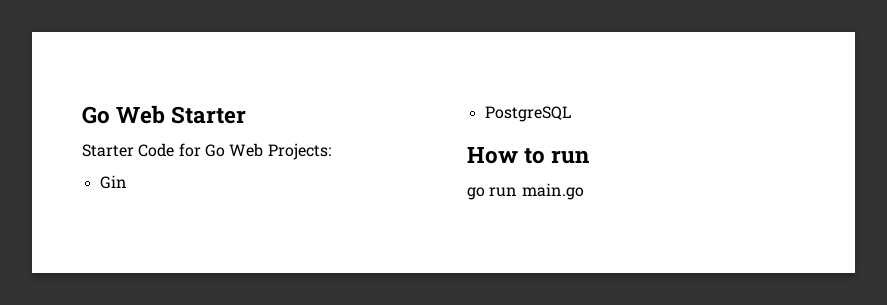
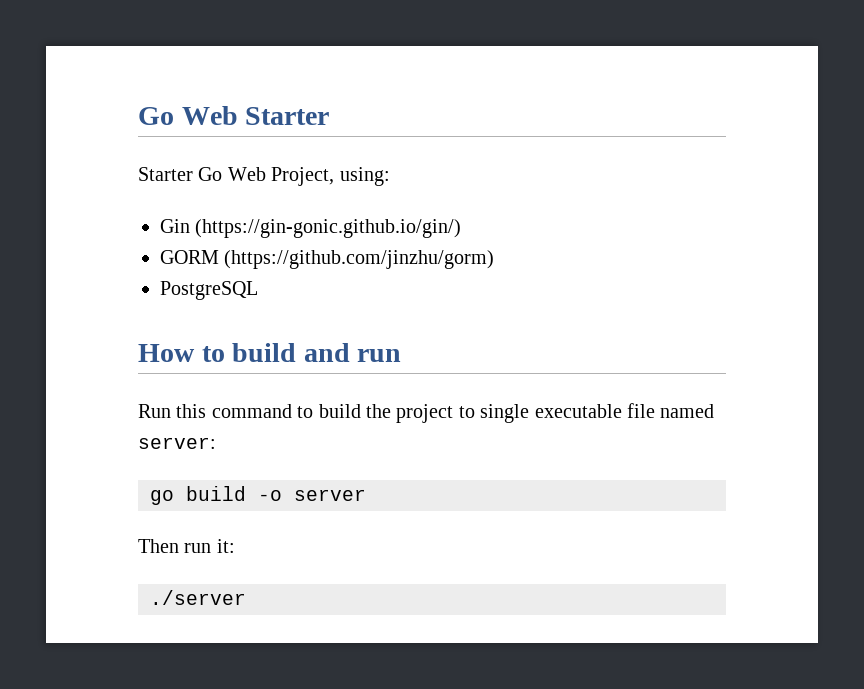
- Starter Code for Go Web Projects:
- Gin
+ Starter Go Web Project, using:
+ Gin (https://gin-gonic.github.io/gin/)
+ GORM (https://github.com/jinzhu/gorm)
- How to run
+ How to build and run
- go run main.go
+ Run this command to build the project to single executable file named server:
+ go build -o server
+ Then run it:
+ ./server

